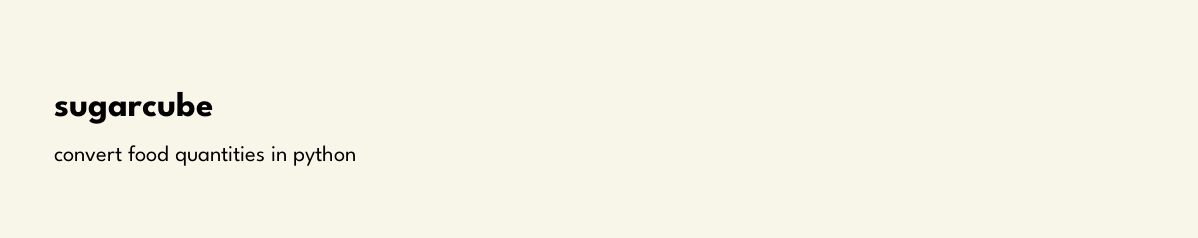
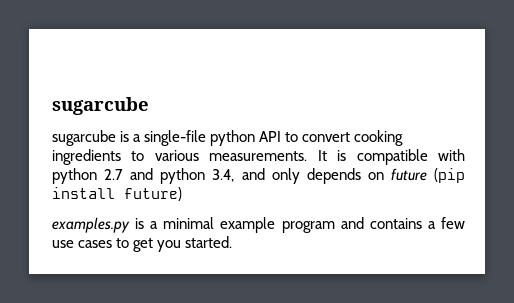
- convert food quantities in python
+ sugarcube is a single-file python API to convert cooking ingredients to various measurements. It is compatible with python 2.7 and python 3.4, and only depends on future (pip install future)
+ examples.py is a minimal example program and contains a few use cases to get you started.

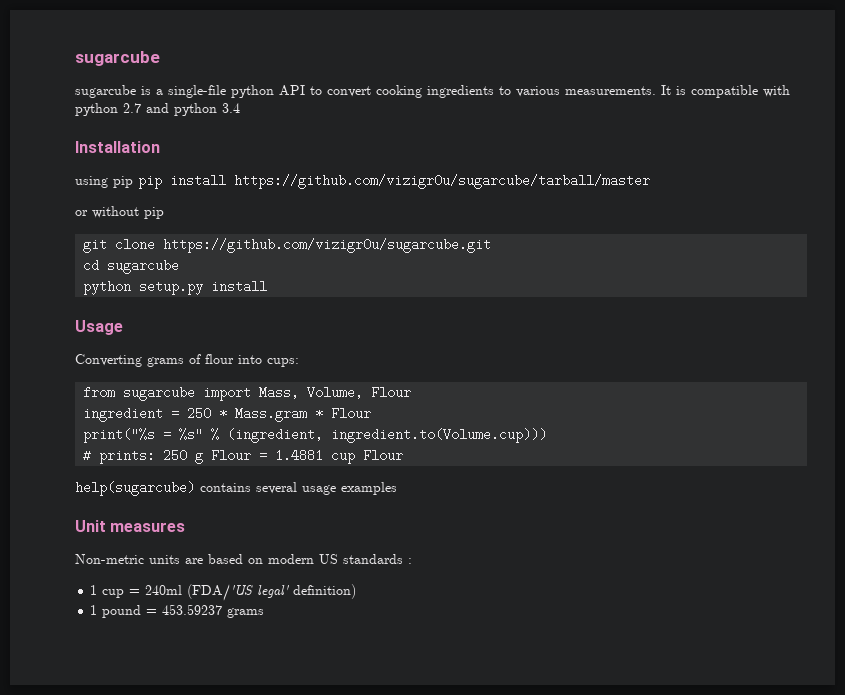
- It is compatible with python 2.7 and python 3.4, and only depends on future (pip install future)
- examples.py is a minimal example program and contains a few use cases to get you started.
+ It is compatible with python 2.7 and python 3.4
+ Installation
+ using pip pip install https://github.com/vizigr0u/sugarcube/tarball/master
+ or without pip
+ git clone https://github.com/vizigr0u/sugarcube.git
+ cd sugarcube
+ python setup.py install
+ Usage
+ Converting grams of flour into cups:
+ from sugarcube import Mass, Volume, Flour
+ ingredient = 250 * Mass.gram * Flour
+ print("%s = %s" % (ingredient, ingredient.to(Volume.cup)))
+ # prints: 250 g Flour = 1.4881 cup Flour
+ help(sugarcube) contains several usage examples
+ Unit measures
+ Non-metric units are based on modern US standards :
+ 1 cup = 240ml (FDA/'US legal' definition)
+ 1 pound = 453.59237 grams

